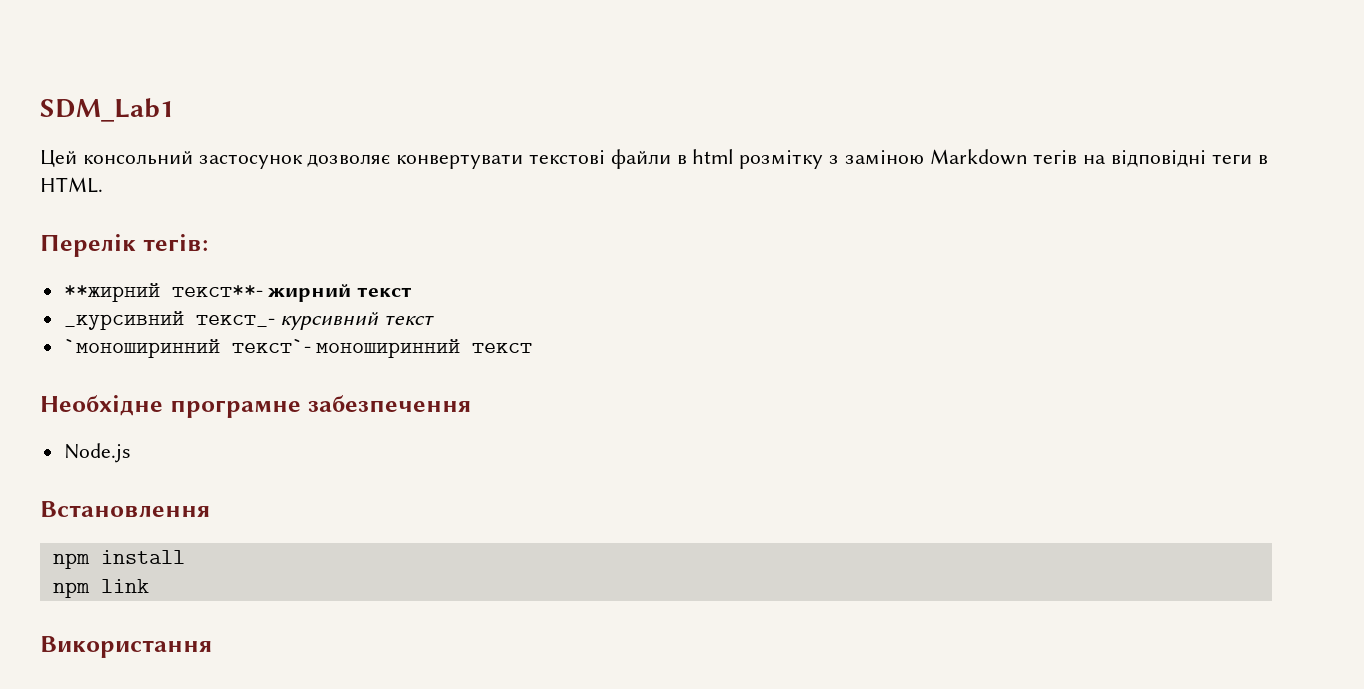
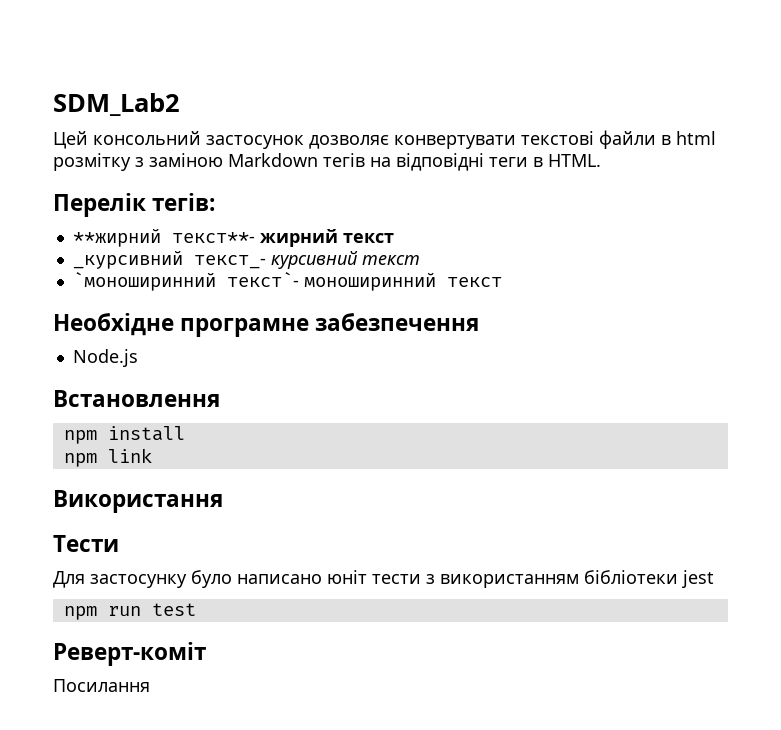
- SDM_Lab1
+ SDM_Lab2
+ Тести
+ Для застосунку було написано юніт тести з використанням бібліотеки jest
+ npm run test
+ Реверт-коміт
+ Посилання

